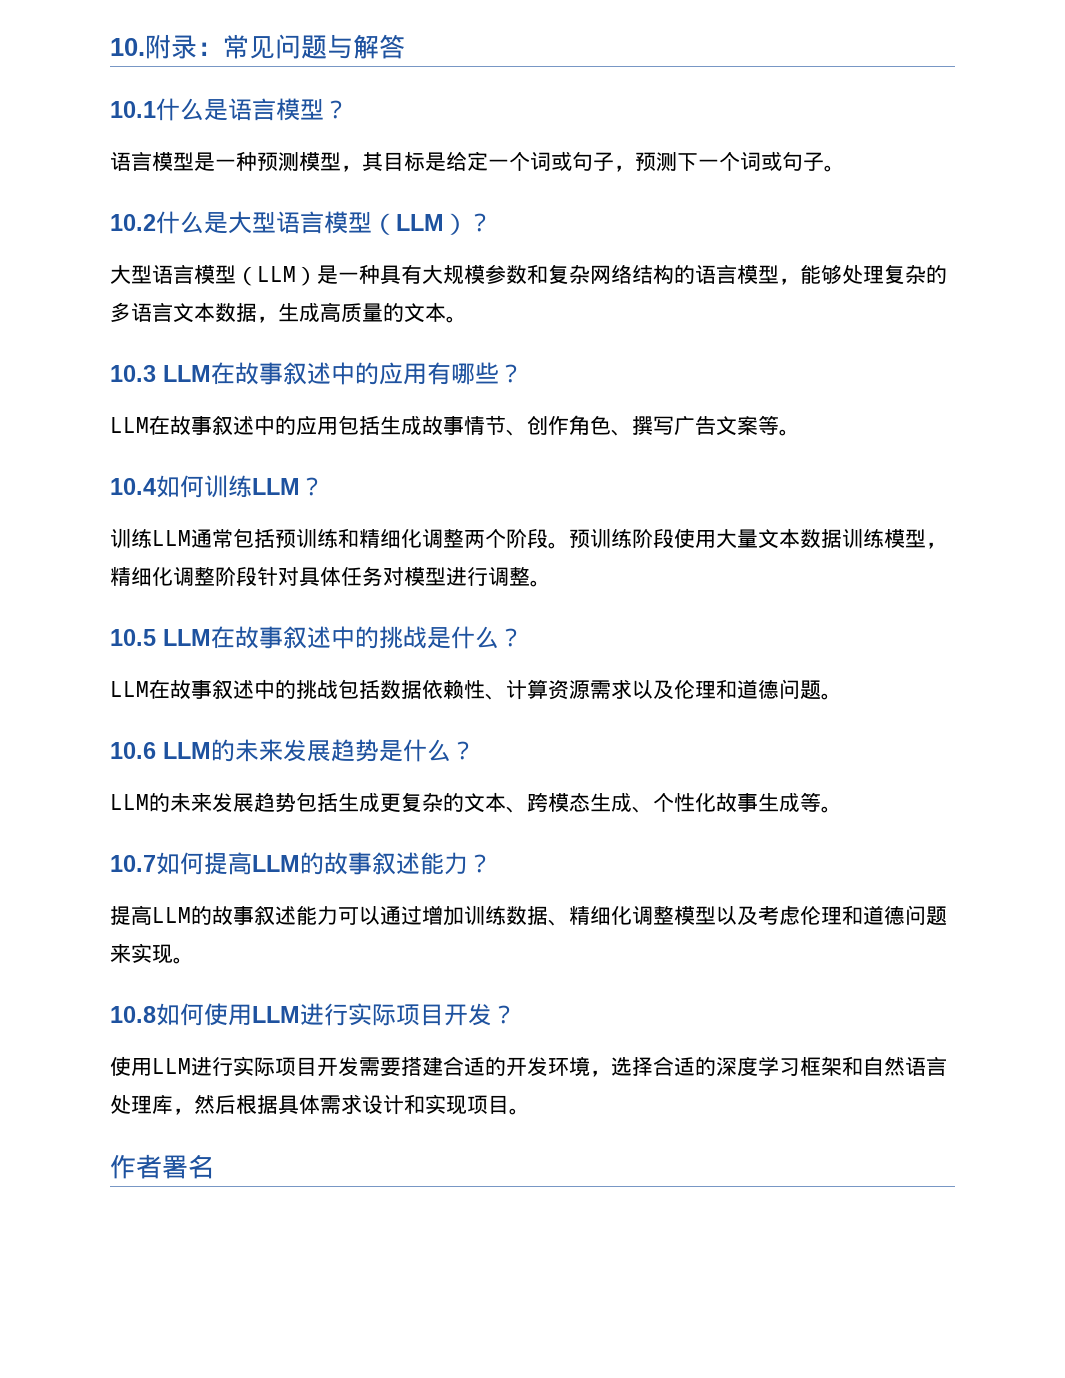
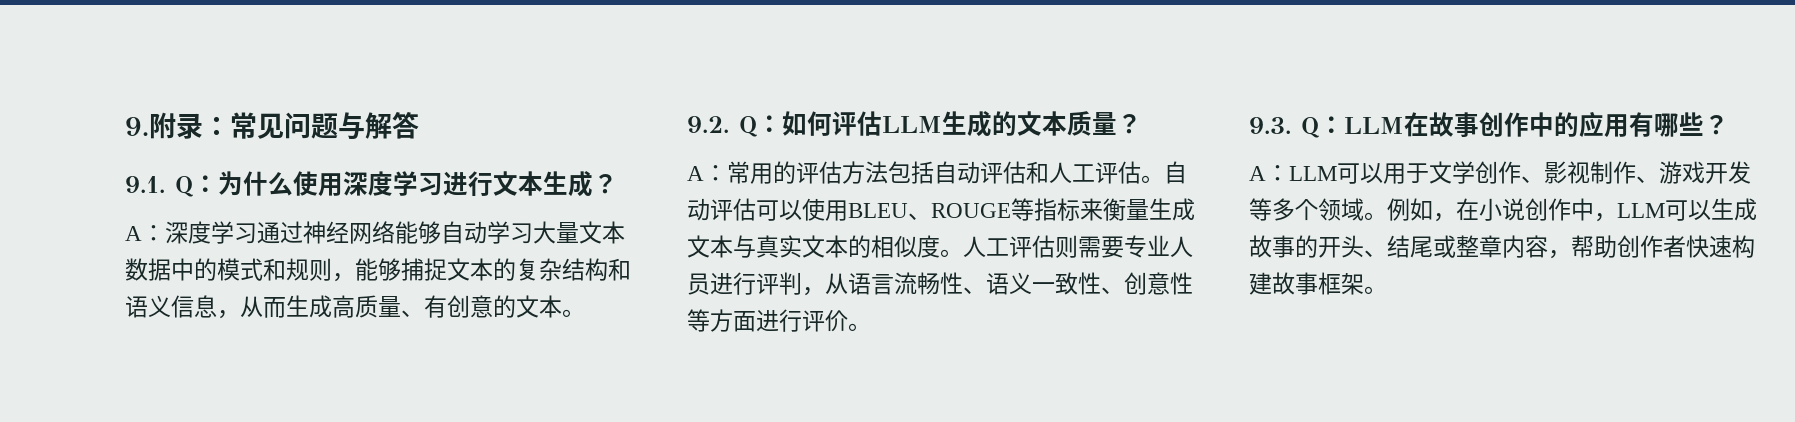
- 10.附录：常见问题与解答
+ 9.附录：常见问题与解答
- 10.1什么是语言模型？
- 语言模型是一种预测模型，其目标是给定一个词或句子，预测下一个词或句子。
- 10.2什么是大型语言模型（LLM）？
- 大型语言模型（LLM）是一种具有大规模参数和复杂网络结构的语言模型，能够处理复杂的多语言文本数据，生成高质量的文本。
+ 9.1. Q：为什么使用深度学习进行文本生成？
+ A：深度学习通过神经网络能够自动学习大量文本数据中的模式和规则，能够捕捉文本的复杂结构和语义信息，从而生成高质量、有创意的文本。
- 10.3 LLM在故事叙述中的应用有哪些？
+ 9.2. Q：如何评估LLM生成的文本质量？
+ A：常用的评估方法包括自动评估和人工评估。自动评估可以使用BLEU、ROUGE等指标来衡量生成文本与真实文本的相似度。人工评估则需要专业人员进行评判，从语言流畅性、语义一致性、创意性等方面进行评价。
+ 9.3. Q：LLM在故事创作中的应用有哪些？
- LLM在故事叙述中的应用包括生成故事情节、创作角色、撰写广告文案等。
- 10.4如何训练LLM？
- 训练LLM通常包括预训练和精细化调整两个阶段。预训练阶段使用大量文本数据训练模型，精细化调整阶段针对具体任务对模型进行调整。
- 10.5 LLM在故事叙述中的挑战是什么？
- LLM在故事叙述中的挑战包括数据依赖性、计算资源需求以及伦理和道德问题。
- 10.6 LLM的未来发展趋势是什么？
- LLM的未来发展趋势包括生成更复杂的文本、跨模态生成、个性化故事生成等。
- 10.7如何提高LLM的故事叙述能力？
- 提高LLM的故事叙述能力可以通过增加训练数据、精细化调整模型以及考虑伦理和道德问题来实现。
- 10.8如何使用LLM进行实际项目开发？
- 使用LLM进行实际项目开发需要搭建合适的开发环境，选择合适的深度学习框架和自然语言处理库，然后根据具体需求设计和实现项目。
- 作者署名
+ A：LLM可以用于文学创作、影视制作、游戏开发等多个领域。例如，在小说创作中，LLM可以生成故事的开头、结尾或整章内容，帮助创作者快速构建故事框架。

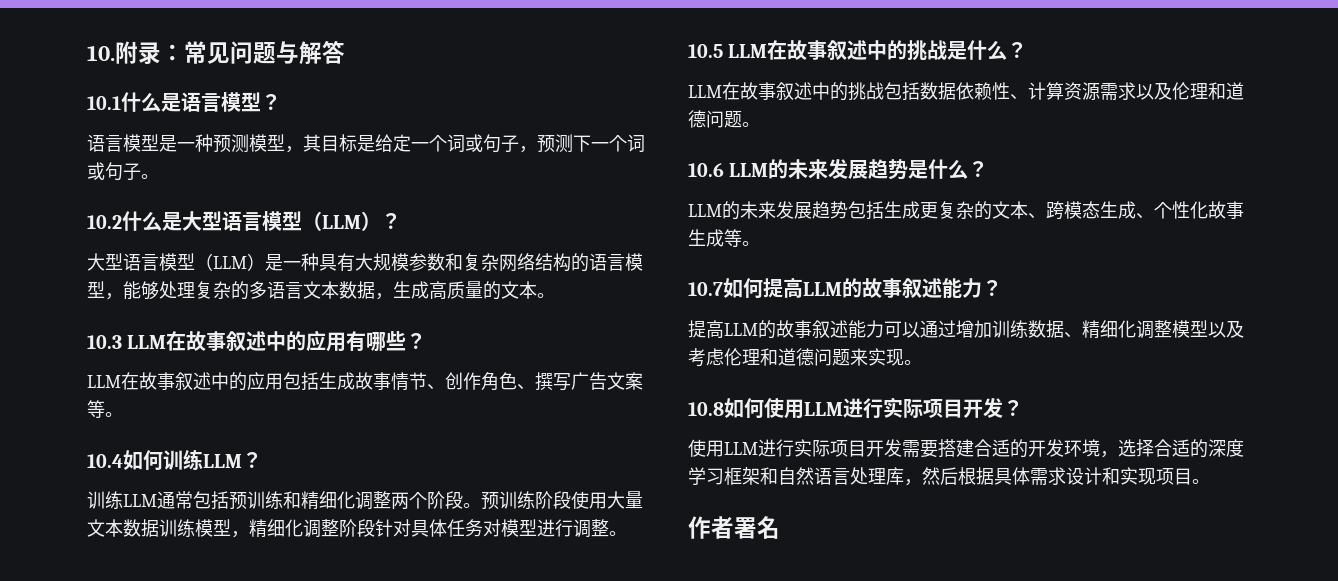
- 9.附录：常见问题与解答
+ 10.附录：常见问题与解答
- 9.1. Q：为什么使用深度学习进行文本生成？
- A：深度学习通过神经网络能够自动学习大量文本数据中的模式和规则，能够捕捉文本的复杂结构和语义信息，从而生成高质量、有创意的文本。
+ 10.1什么是语言模型？
+ 语言模型是一种预测模型，其目标是给定一个词或句子，预测下一个词或句子。
+ 10.2什么是大型语言模型（LLM）？
+ 大型语言模型（LLM）是一种具有大规模参数和复杂网络结构的语言模型，能够处理复杂的多语言文本数据，生成高质量的文本。
- 9.2. Q：如何评估LLM生成的文本质量？
- A：常用的评估方法包括自动评估和人工评估。自动评估可以使用BLEU、ROUGE等指标来衡量生成文本与真实文本的相似度。人工评估则需要专业人员进行评判，从语言流畅性、语义一致性、创意性等方面进行评价。
- 9.3. Q：LLM在故事创作中的应用有哪些？
+ 10.3 LLM在故事叙述中的应用有哪些？
- A：LLM可以用于文学创作、影视制作、游戏开发等多个领域。例如，在小说创作中，LLM可以生成故事的开头、结尾或整章内容，帮助创作者快速构建故事框架。
+ LLM在故事叙述中的应用包括生成故事情节、创作角色、撰写广告文案等。
+ 10.4如何训练LLM？
+ 训练LLM通常包括预训练和精细化调整两个阶段。预训练阶段使用大量文本数据训练模型，精细化调整阶段针对具体任务对模型进行调整。
+ 10.5 LLM在故事叙述中的挑战是什么？
+ LLM在故事叙述中的挑战包括数据依赖性、计算资源需求以及伦理和道德问题。
+ 10.6 LLM的未来发展趋势是什么？
+ LLM的未来发展趋势包括生成更复杂的文本、跨模态生成、个性化故事生成等。
+ 10.7如何提高LLM的故事叙述能力？
+ 提高LLM的故事叙述能力可以通过增加训练数据、精细化调整模型以及考虑伦理和道德问题来实现。
+ 10.8如何使用LLM进行实际项目开发？
+ 使用LLM进行实际项目开发需要搭建合适的开发环境，选择合适的深度学习框架和自然语言处理库，然后根据具体需求设计和实现项目。
+ 作者署名

